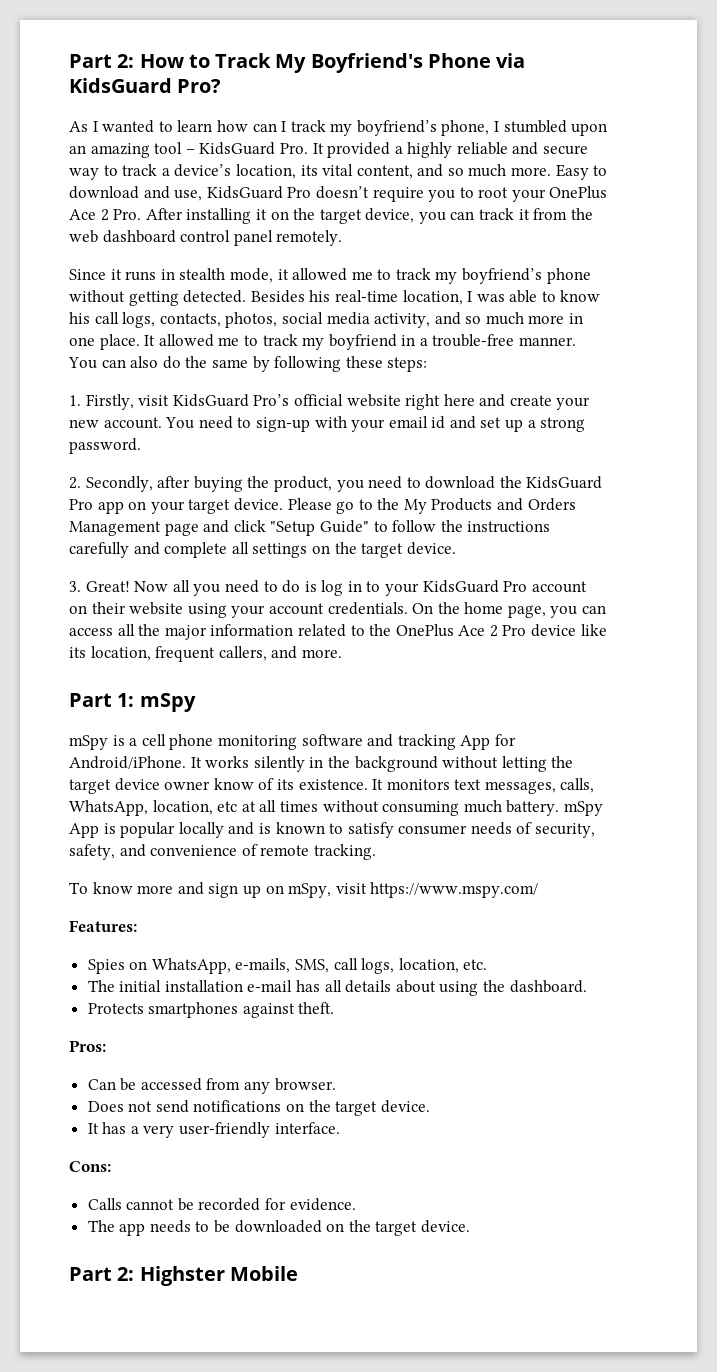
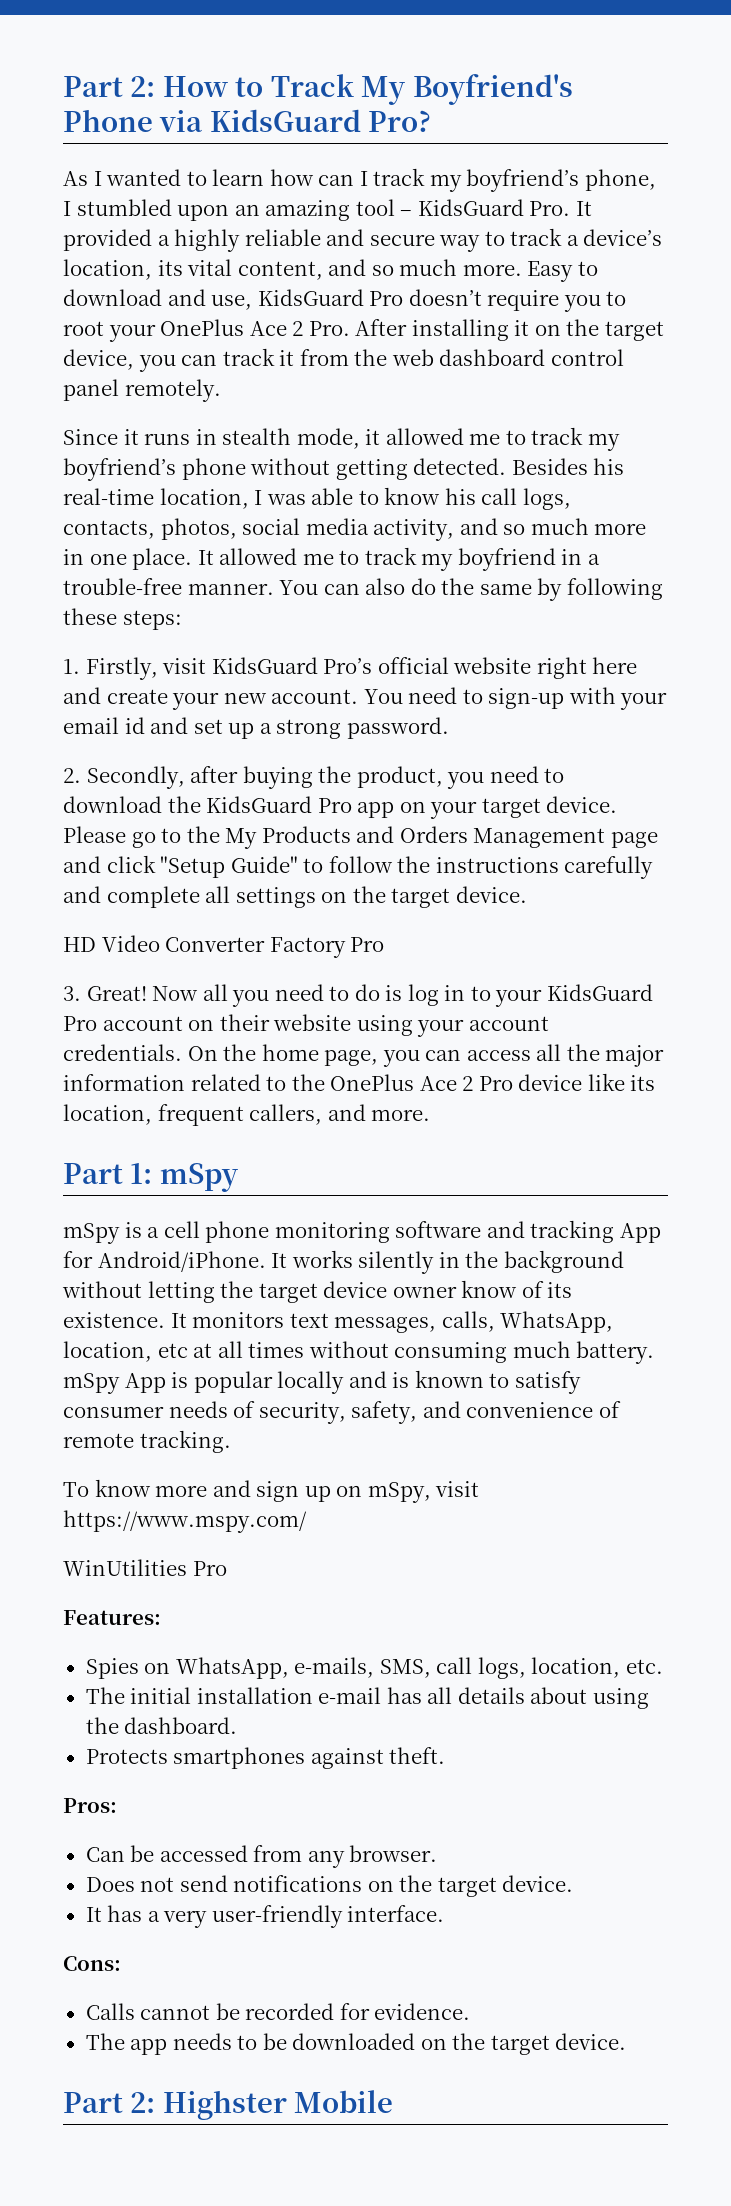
+ HD Video Converter Factory Pro
+ WinUtilities Pro

